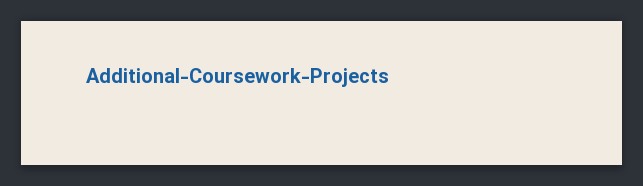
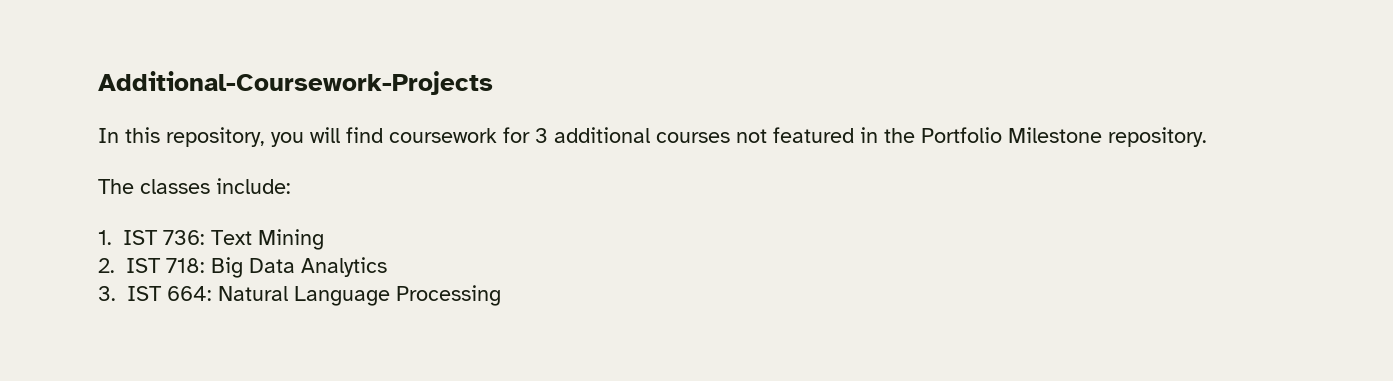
+ In this repository, you will find coursework for 3 additional courses not featured in the Portfolio Milestone repository.
+ The classes include:
+ 1. IST 736: Text Mining
+ 2. IST 718: Big Data Analytics
+ 3. IST 664: Natural Language Processing

